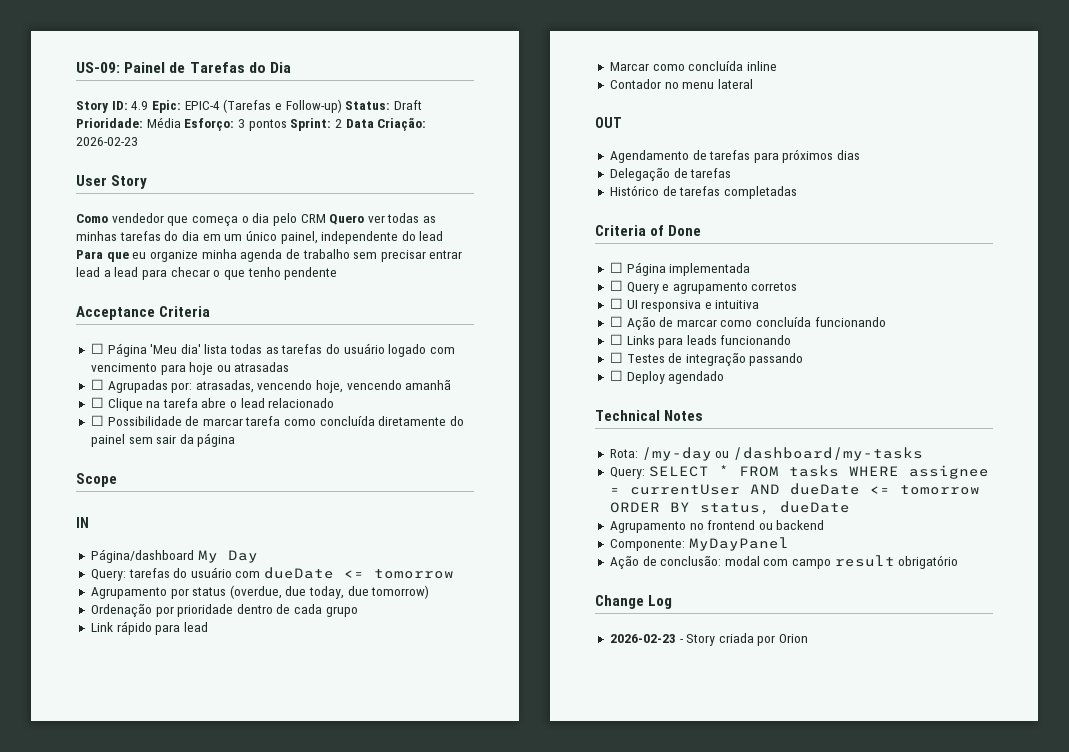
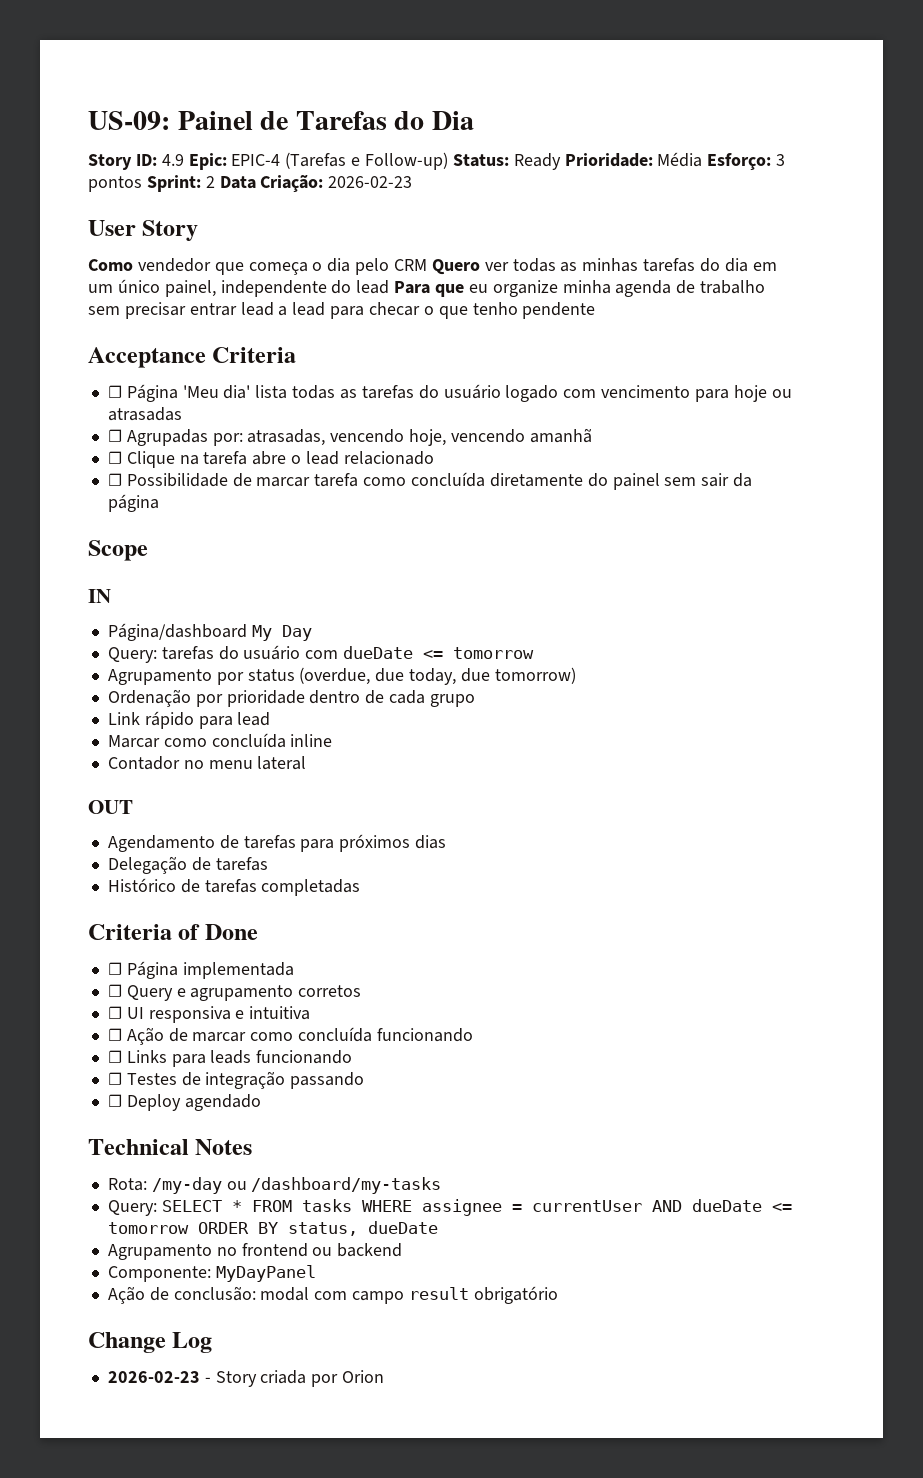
- Story ID: 4.9 Epic: EPIC-4 (Tarefas e Follow-up) Status: Draft Prioridade: Média Esforço: 3 pontos Sprint: 2 Data Criação: 2026-02-23
+ Story ID: 4.9 Epic: EPIC-4 (Tarefas e Follow-up) Status: Ready Prioridade: Média Esforço: 3 pontos Sprint: 2 Data Criação: 2026-02-23

